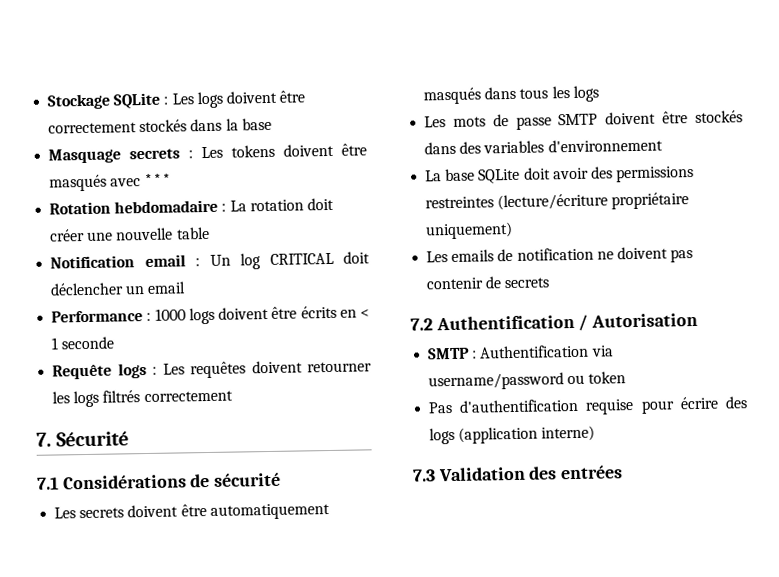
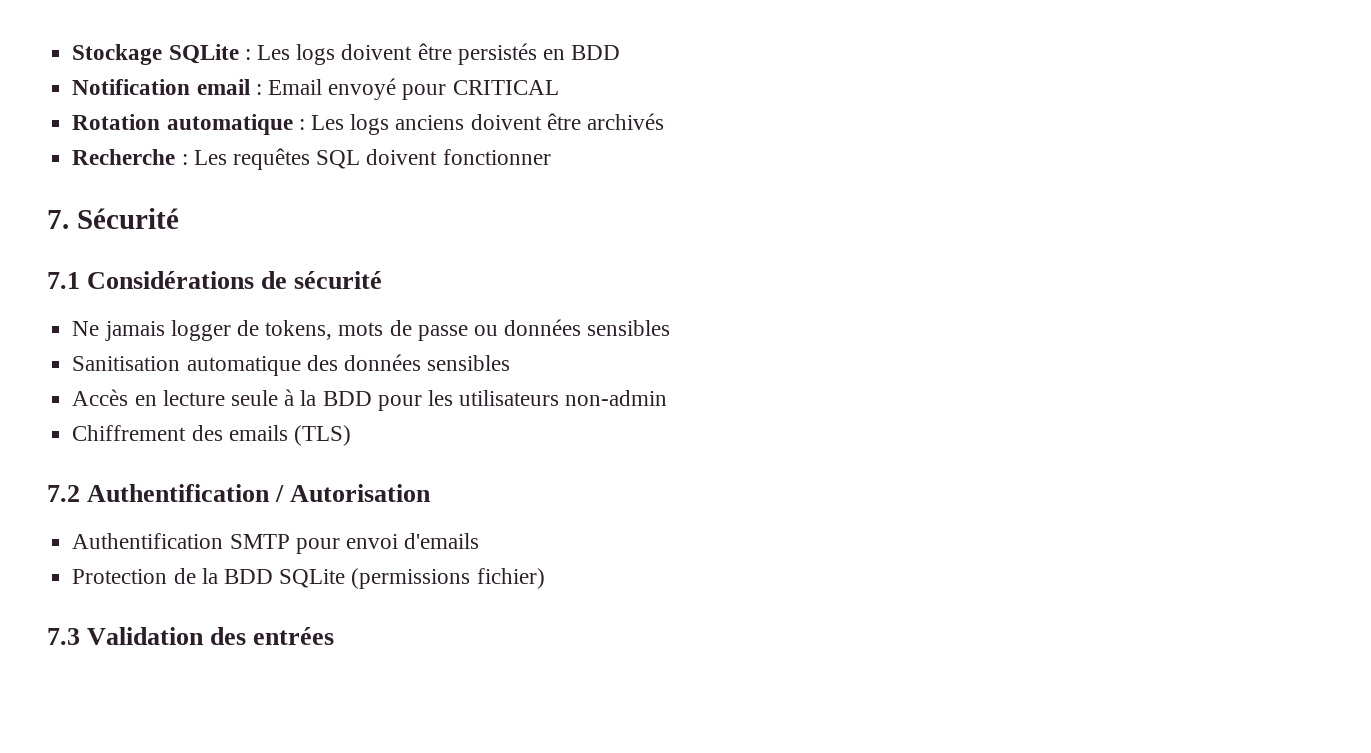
- Stockage SQLite : Les logs doivent être correctement stockés dans la base
- Masquage secrets : Les tokens doivent être masqués avec ***
- Rotation hebdomadaire : La rotation doit créer une nouvelle table
- Notification email : Un log CRITICAL doit déclencher un email
- Performance : 1000 logs doivent être écrits en < 1 seconde
- Requête logs : Les requêtes doivent retourner les logs filtrés correctement
+ Stockage SQLite : Les logs doivent être persistés en BDD
+ Notification email : Email envoyé pour CRITICAL
+ Rotation automatique : Les logs anciens doivent être archivés
+ Recherche : Les requêtes SQL doivent fonctionner
- Les secrets doivent être automatiquement masqués dans tous les logs
- Les mots de passe SMTP doivent être stockés dans des variables d'environnement
- La base SQLite doit avoir des permissions restreintes (lecture/écriture propriétaire uniquement)
- Les emails de notification ne doivent pas contenir de secrets
+ Ne jamais logger de tokens, mots de passe ou données sensibles
+ Sanitisation automatique des données sensibles
+ Accès en lecture seule à la BDD pour les utilisateurs non-admin
+ Chiffrement des emails (TLS)
  7.2 Authentification / Autorisation
- SMTP : Authentification via username/password ou token
- Pas d'authentification requise pour écrire des logs (application interne)
+ Authentification SMTP pour envoi d'emails
+ Protection de la BDD SQLite (permissions fichier)

